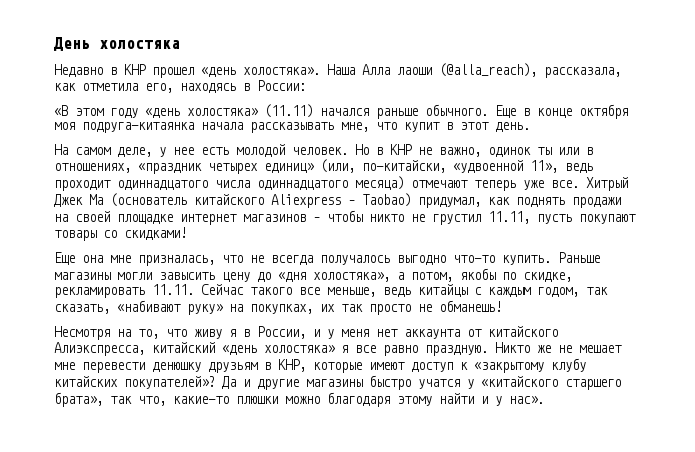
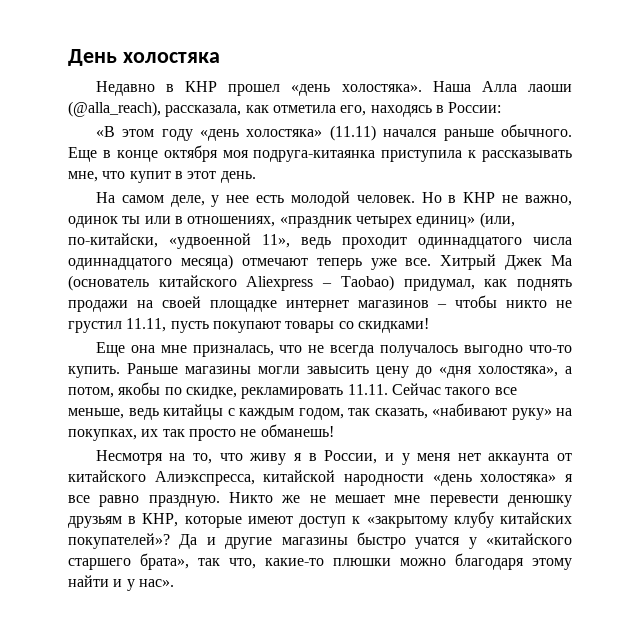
- Еще в конце октября моя подруга-китаянка начала рассказывать мне, что купит в этот день.
+ Еще в конце октября моя подруга-китаянка приступила к рассказывать мне, что купит в этот день.
- Несмотря на то, что живу я в России, и у меня нет аккаунта от китайского Алиэкспресса, китайский «день холостяка» я все равно праздную.
+ Несмотря на то, что живу я в России, и у меня нет аккаунта от китайского Алиэкспресса, китайской народности «день холостяка» я все равно праздную.

